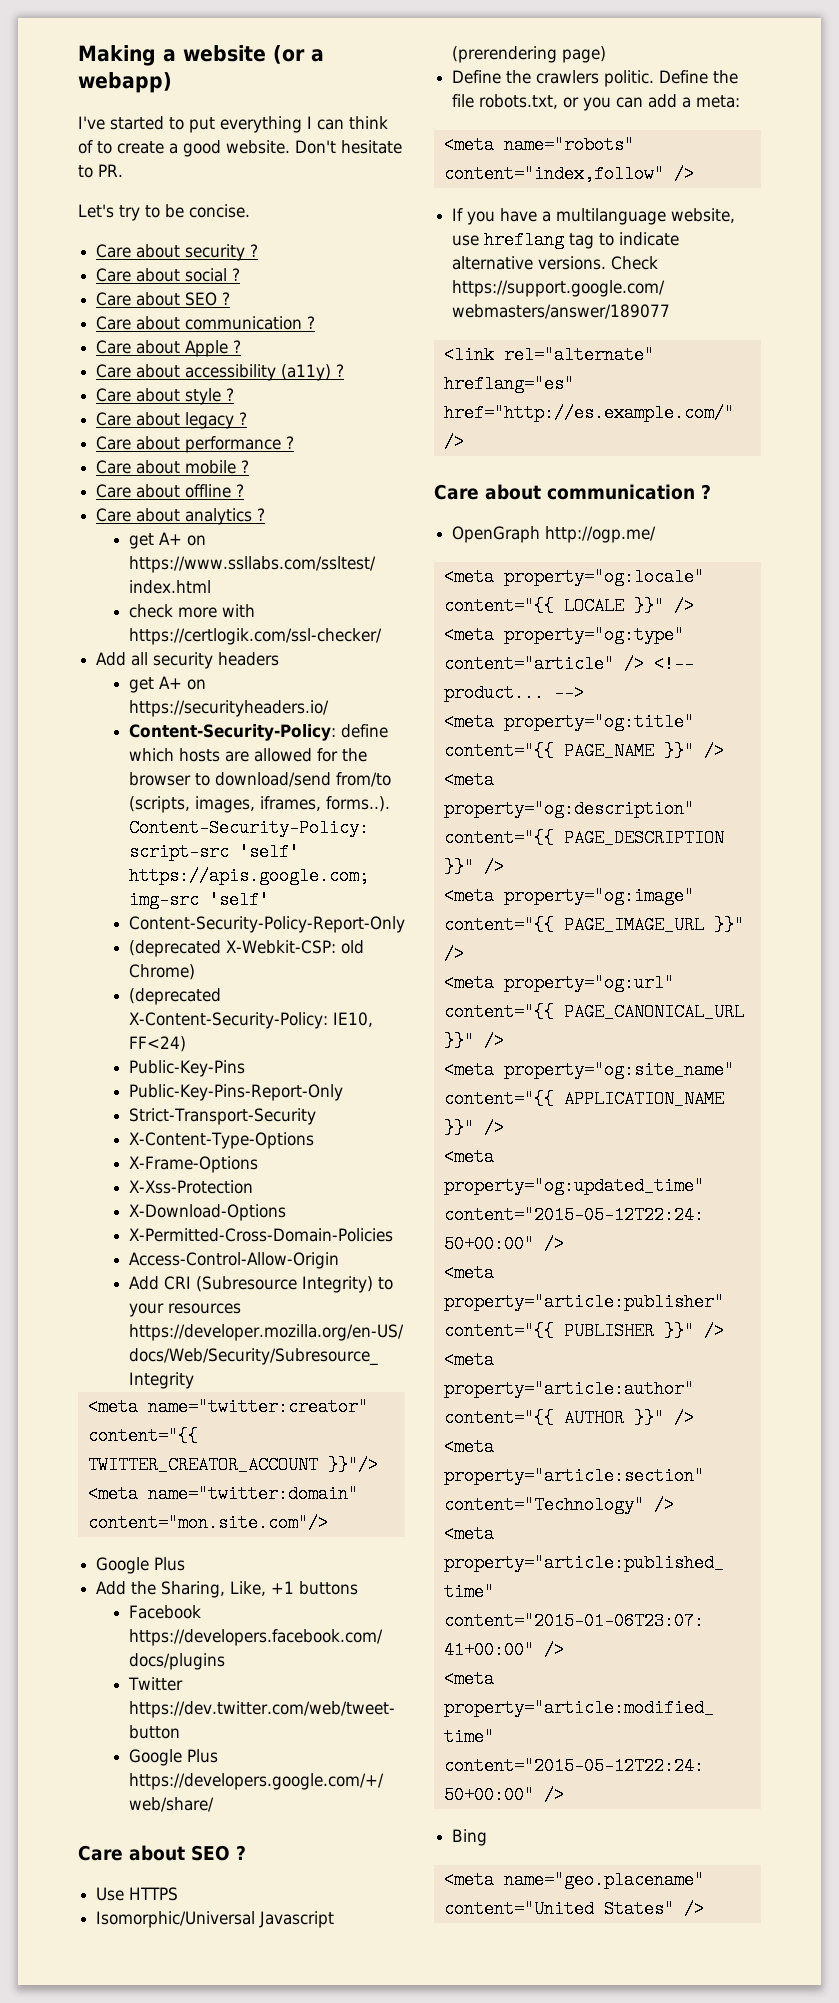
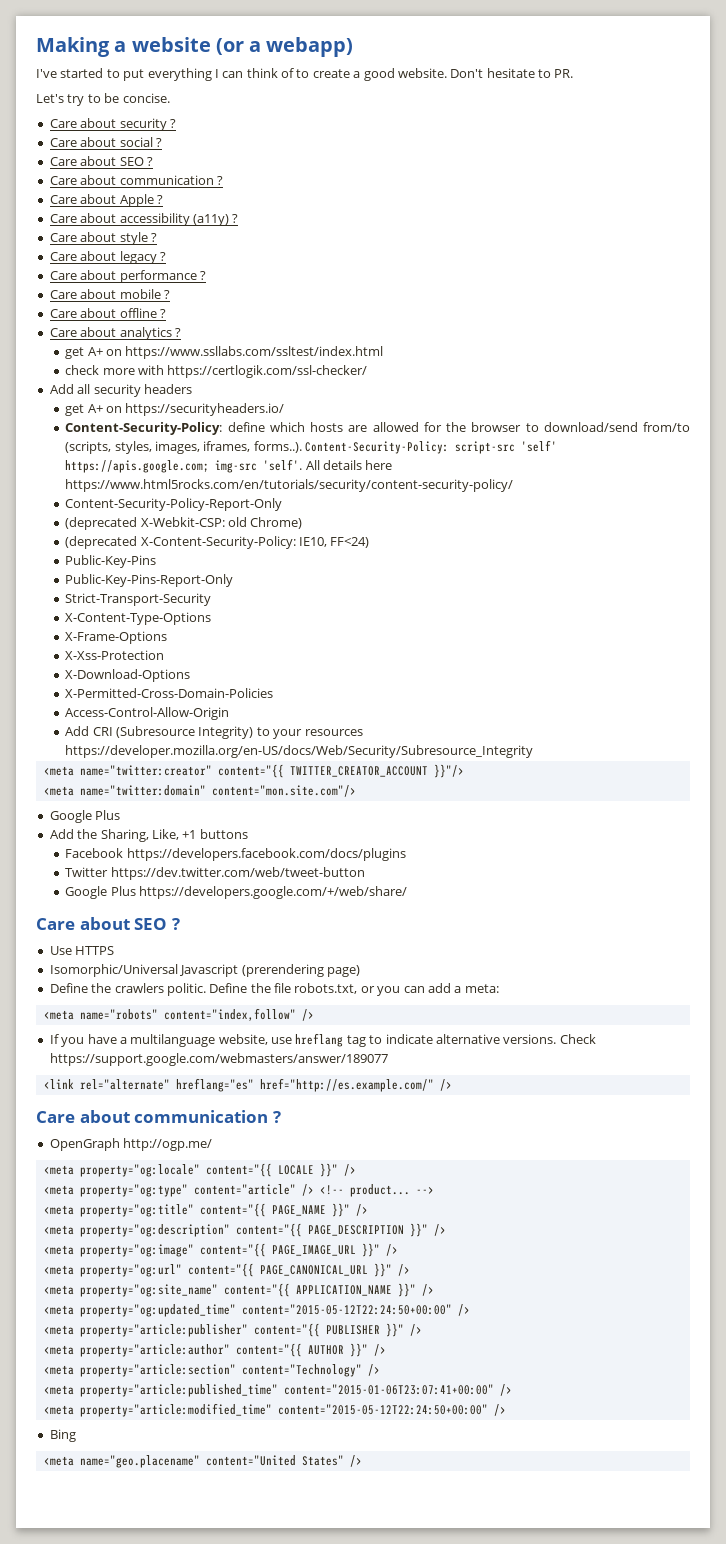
- Content-Security-Policy: define which hosts are allowed for the browser to download/send from/to (scripts, images, iframes, forms..). Content-Security-Policy: script-src 'self' https://apis.google.com; img-src 'self'
+ Content-Security-Policy: define which hosts are allowed for the browser to download/send from/to (scripts, styles, images, iframes, forms..). Content-Security-Policy: script-src 'self' https://apis.google.com; img-src 'self'. All details here https://www.html5rocks.com/en/tutorials/security/content-security-policy/

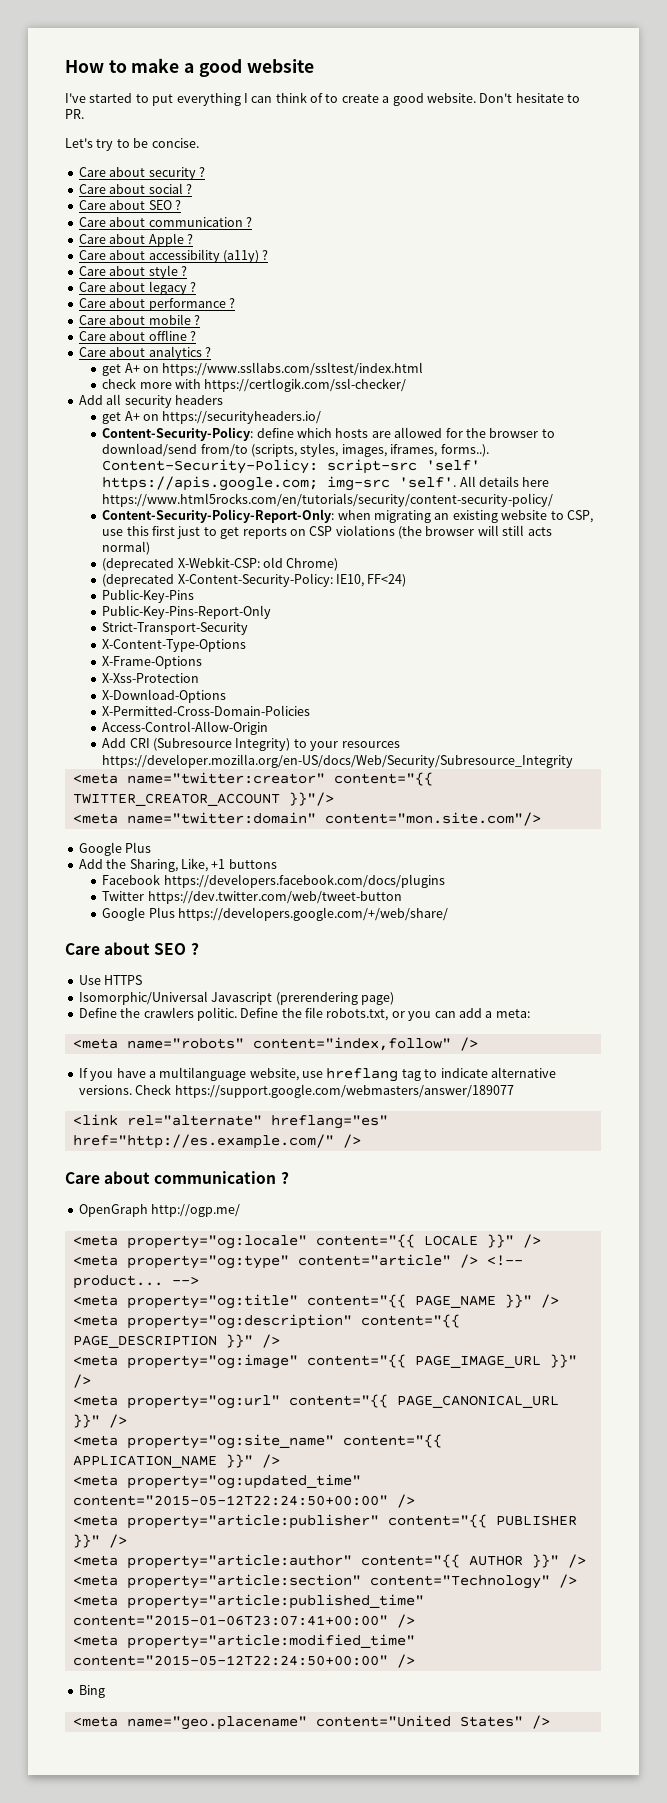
- Making a website (or a webapp)
+ How to make a good website
- Content-Security-Policy-Report-Only
+ Content-Security-Policy-Report-Only: when migrating an existing website to CSP, use this first just to get reports on CSP violations (the browser will still acts normal)

